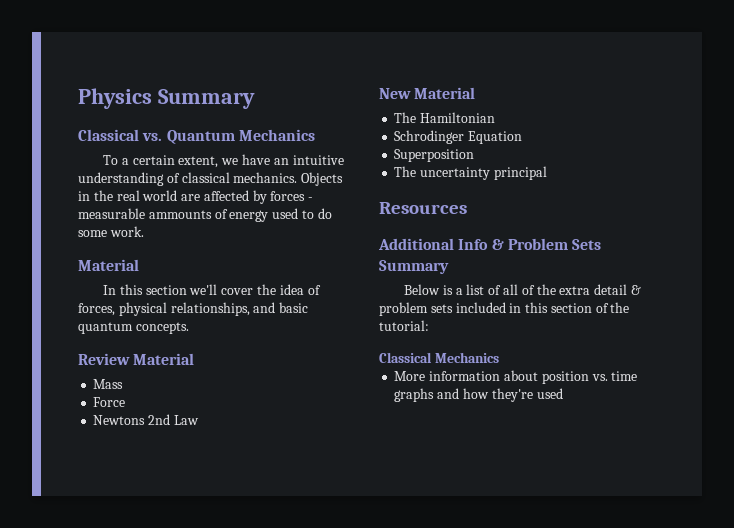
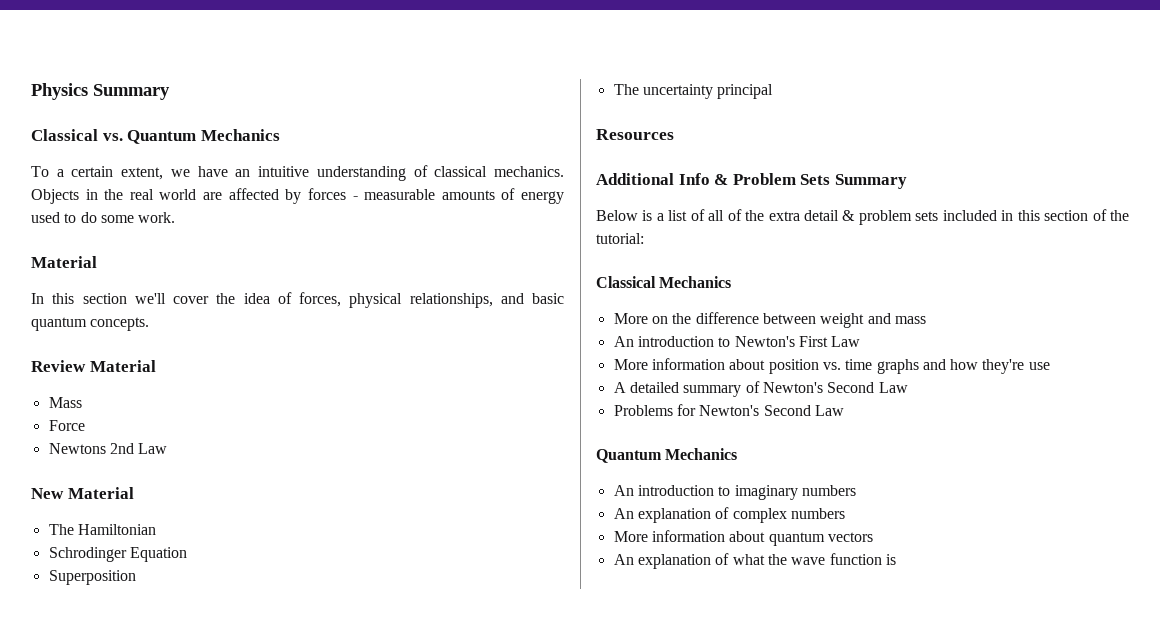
- Objects in the real world are affected by forces - measurable ammounts of energy used to do some work.
+ Objects in the real world are affected by forces - measurable amounts of energy used to do some work.
+ More on the difference between weight and mass
+ An introduction to Newton's First Law
- More information about position vs. time graphs and how they're used
+ More information about position vs. time graphs and how they're use
+ A detailed summary of Newton's Second Law
+ Problems for Newton's Second Law
+ Quantum Mechanics
+ An introduction to imaginary numbers
+ An explanation of complex numbers
+ More information about quantum vectors
+ An explanation of what the wave function is

